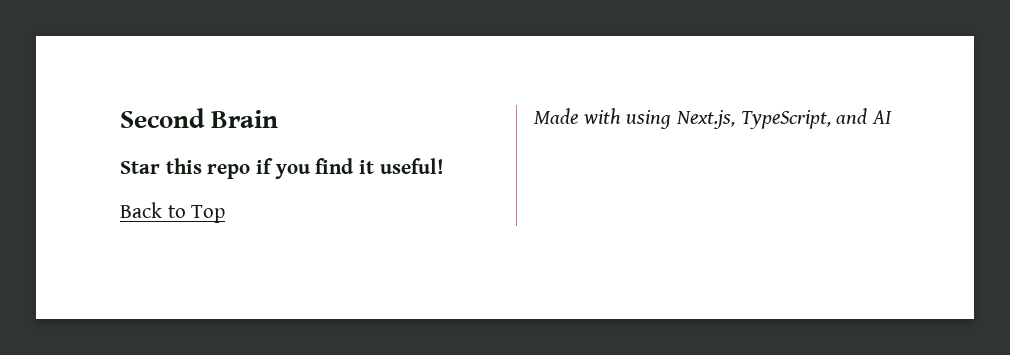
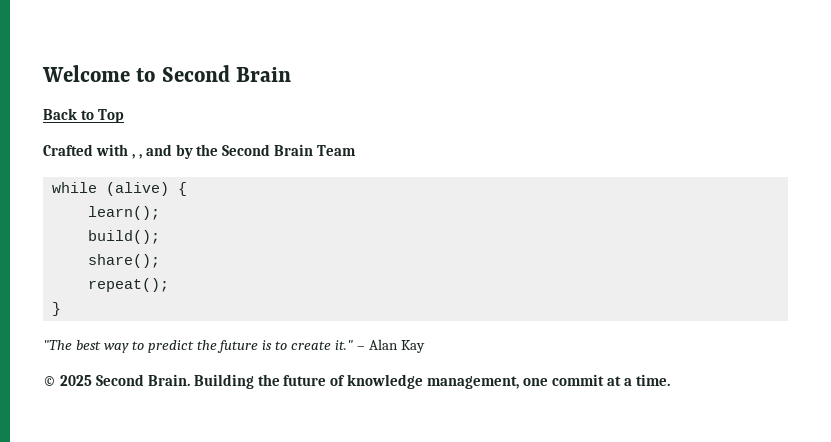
- Second Brain
+ Welcome to Second Brain
- Star this repo if you find it useful!
  Back to Top
- Made with using Next.js, TypeScript, and AI
+ Crafted with , , and by the Second Brain Team
+ while (alive) {
+ learn();
+ build();
+ share();
+ repeat();
+ }
+ "The best way to predict the future is to create it." – Alan Kay
+ © 2025 Second Brain. Building the future of knowledge management, one commit at a time.

